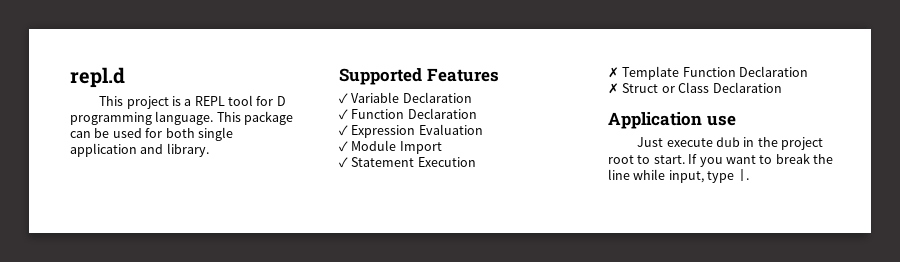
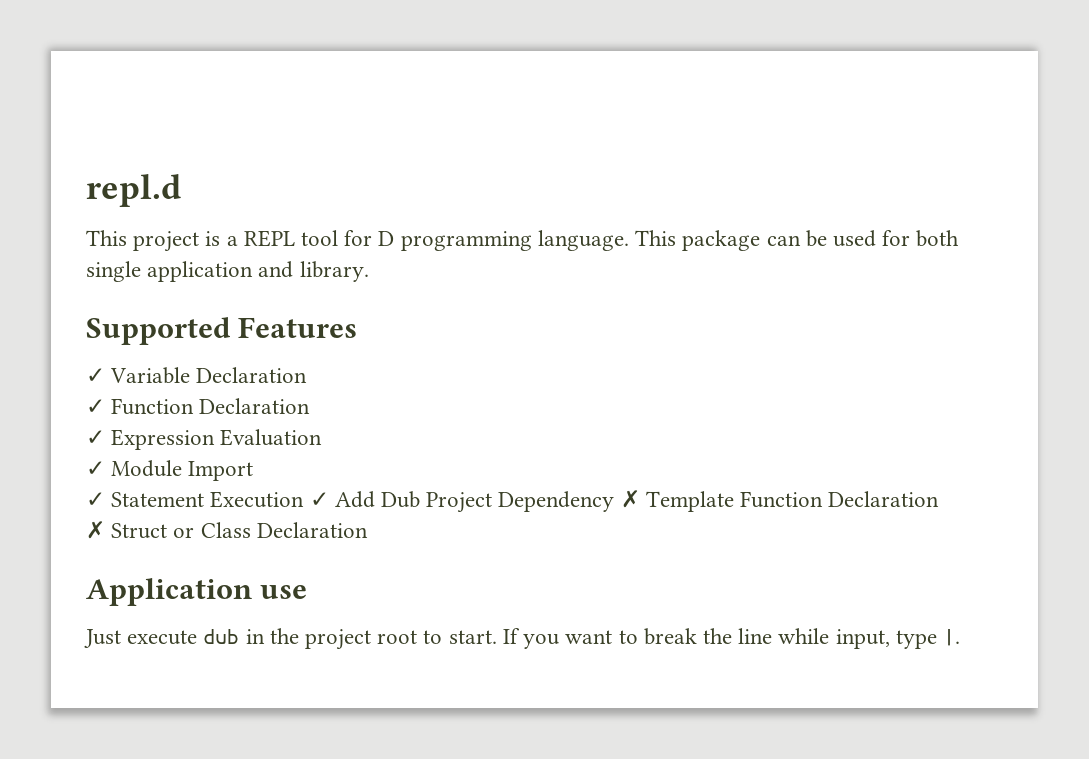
- ✓ Statement Execution
- ✗ Template Function Declaration
+ ✓ Statement Execution ✓ Add Dub Project Dependency ✗ Template Function Declaration

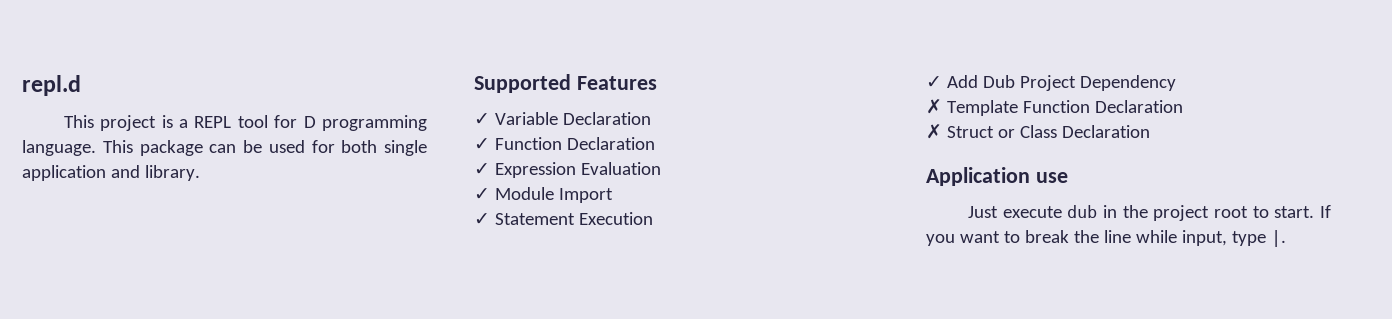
- ✓ Statement Execution ✓ Add Dub Project Dependency ✗ Template Function Declaration
+ ✓ Statement Execution
+ ✓ Add Dub Project Dependency
+ ✗ Template Function Declaration

